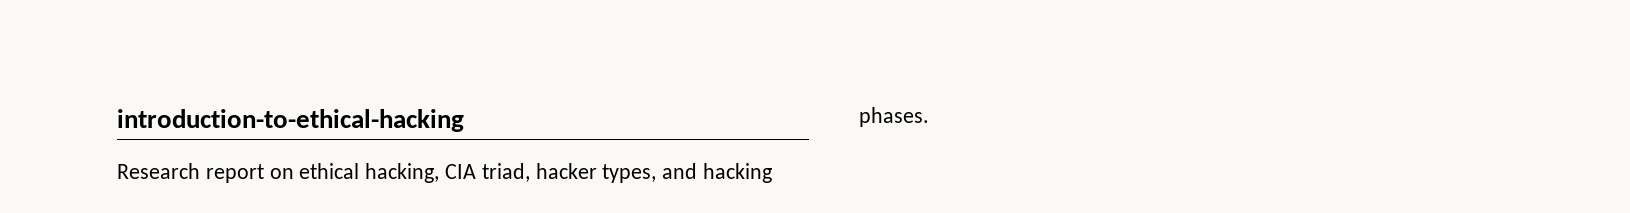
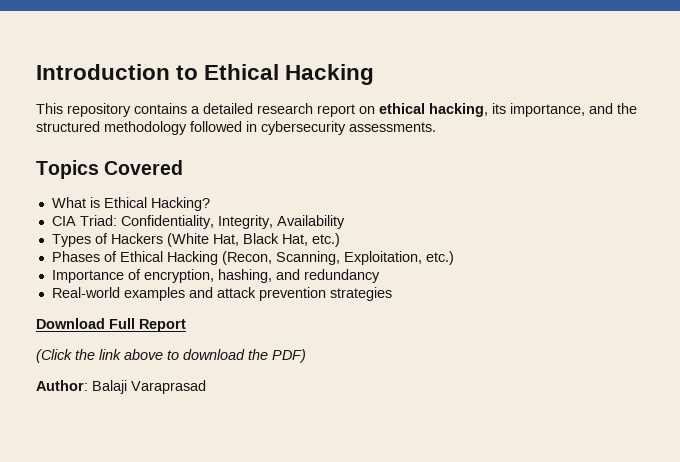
- introduction-to-ethical-hacking
- Research report on ethical hacking, CIA triad, hacker types, and hacking phases.
+ Introduction to Ethical Hacking
+ This repository contains a detailed research report on ethical hacking, its importance, and the structured methodology followed in cybersecurity assessments.
+ Topics Covered
+ What is Ethical Hacking?
+ CIA Triad: Confidentiality, Integrity, Availability
+ Types of Hackers (White Hat, Black Hat, etc.)
+ Phases of Ethical Hacking (Recon, Scanning, Exploitation, etc.)
+ Importance of encryption, hashing, and redundancy
+ Real-world examples and attack prevention strategies
+ Download Full Report
+ (Click the link above to download the PDF)
+ Author: Balaji Varaprasad

